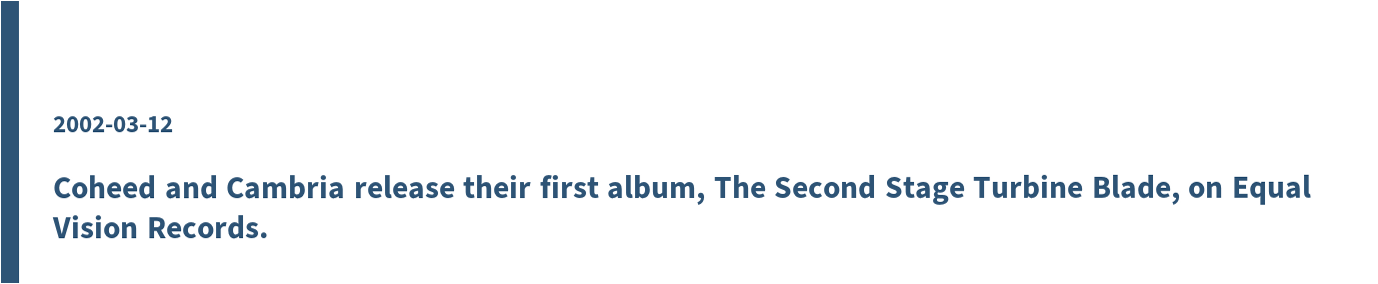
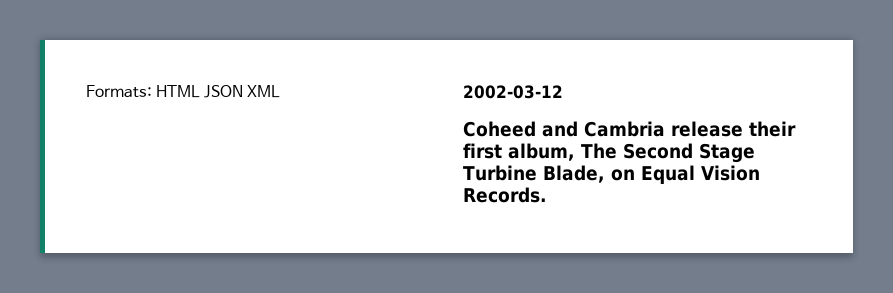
+ Formats: HTML JSON XML

